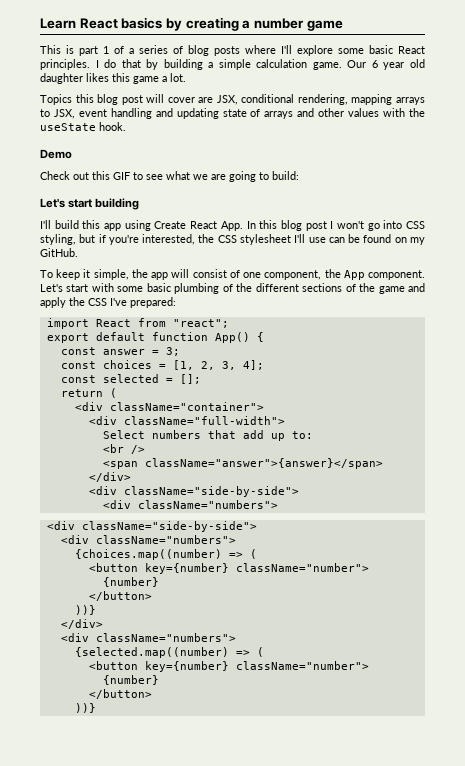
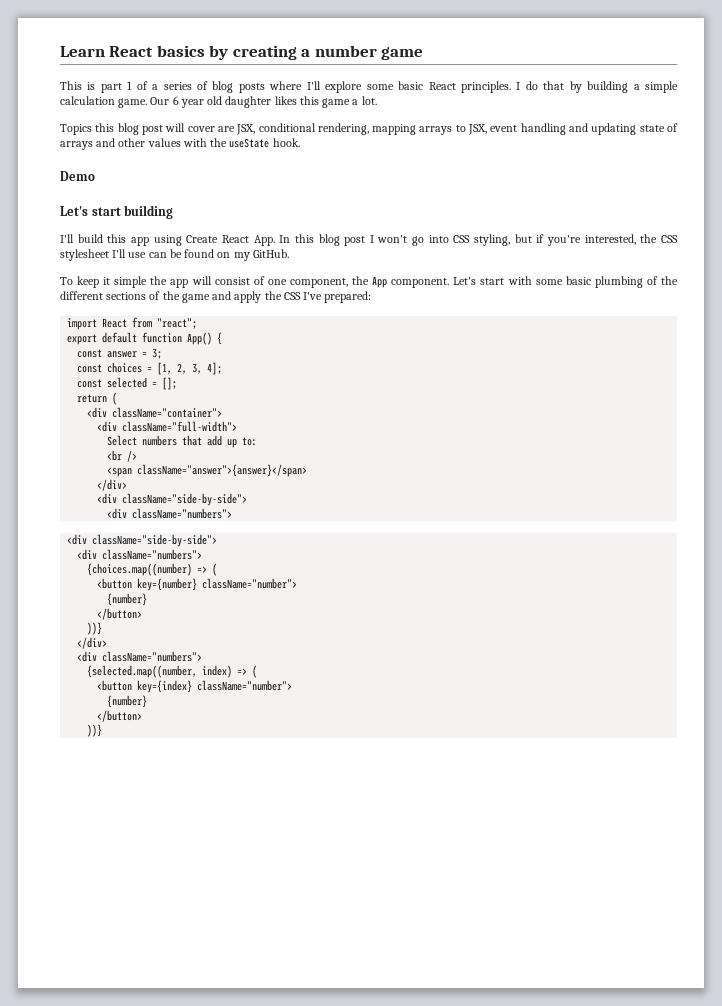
- Check out this GIF to see what we are going to build:
- To keep it simple, the app will consist of one component, the App component.
+ To keep it simple the app will consist of one component, the App component.
- {selected.map((number) => (
- <button key={number} className="number">
+ {selected.map((number, index) => (
+ <button key={index} className="number">

